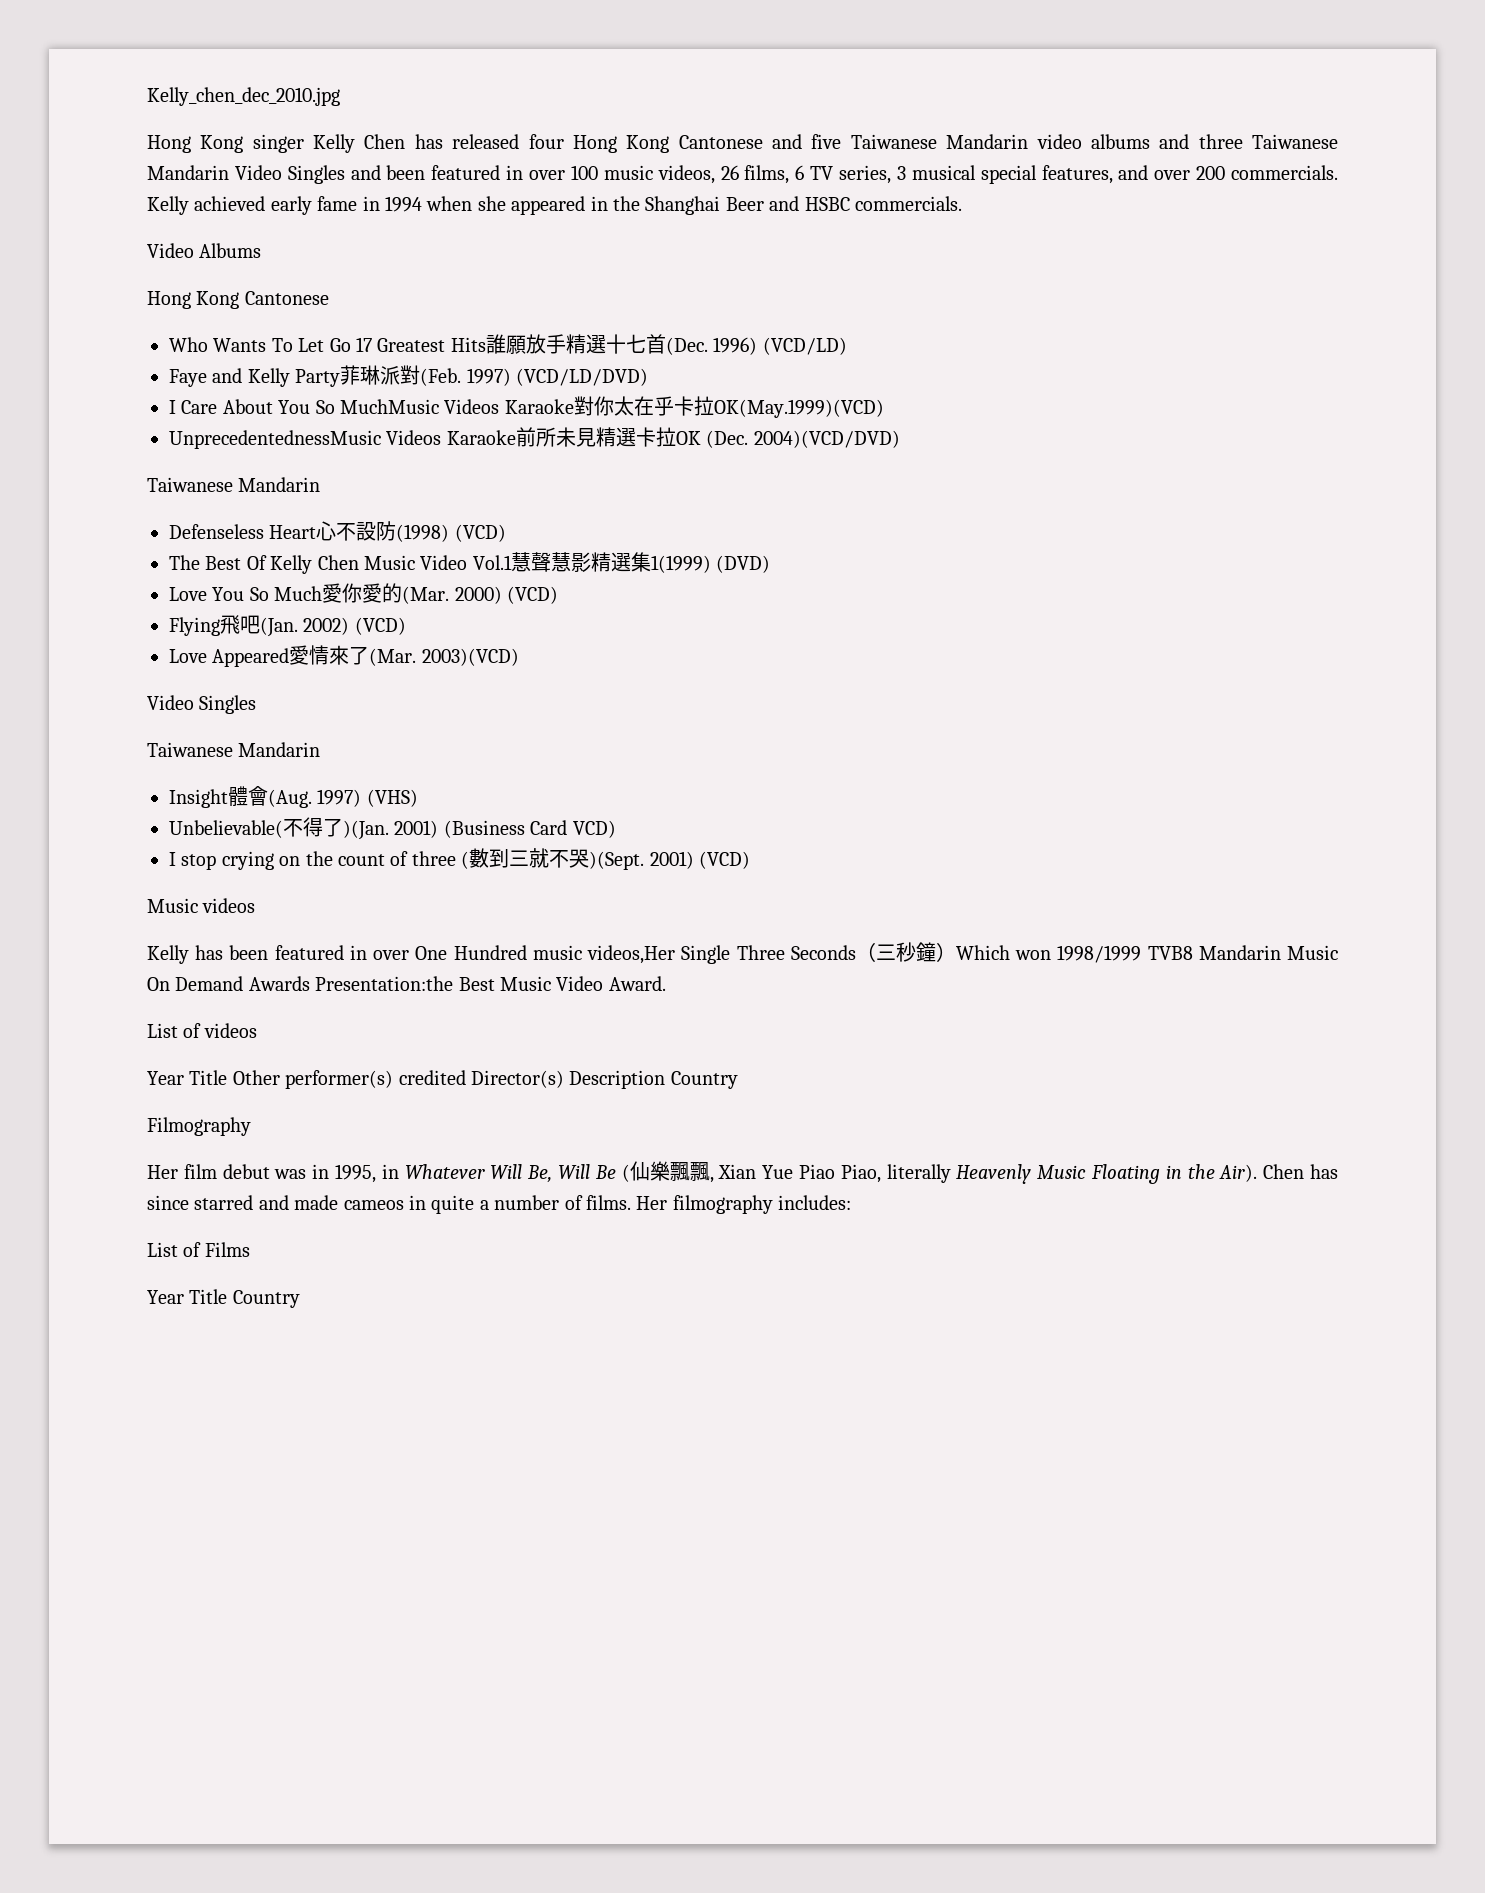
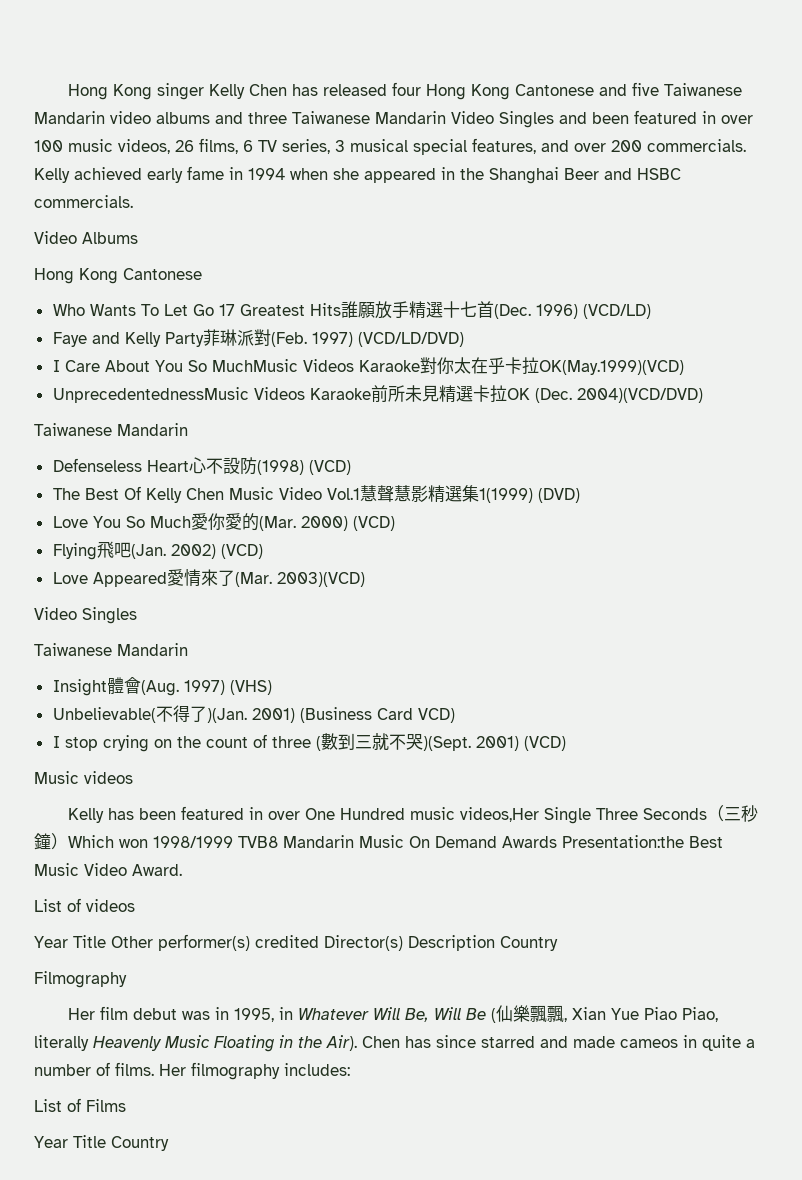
- Kelly_chen_dec_2010.jpg

